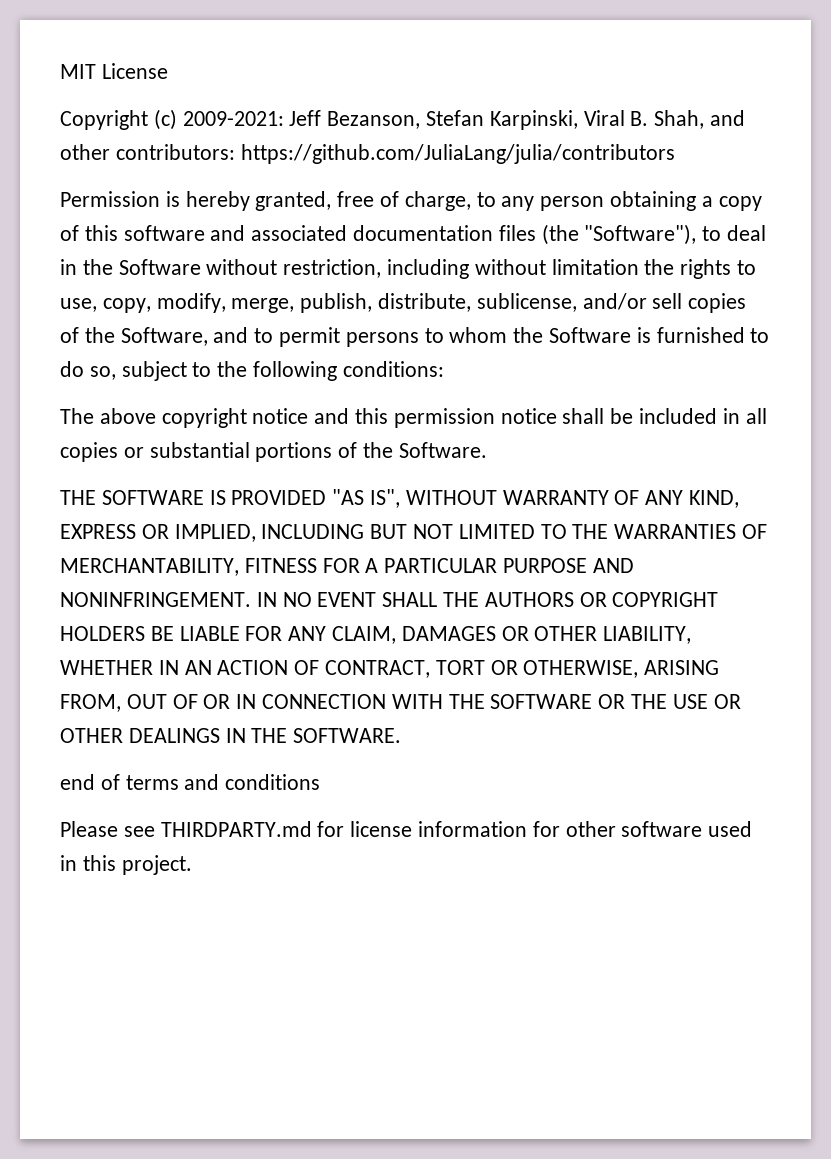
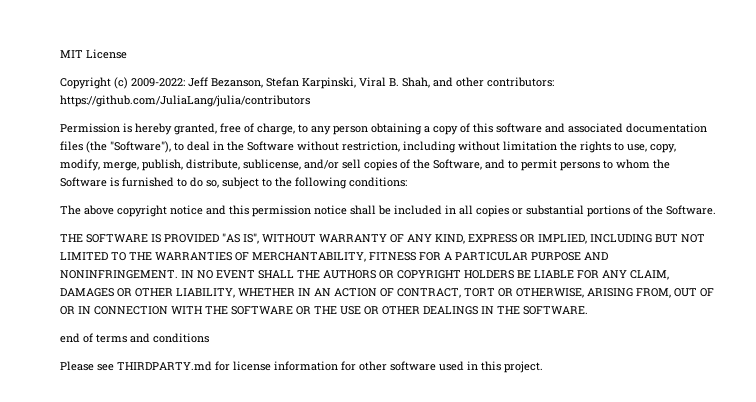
- Copyright (c) 2009-2021: Jeff Bezanson, Stefan Karpinski, Viral B. Shah, and other contributors: https://github.com/JuliaLang/julia/contributors
+ Copyright (c) 2009-2022: Jeff Bezanson, Stefan Karpinski, Viral B. Shah, and other contributors: https://github.com/JuliaLang/julia/contributors

